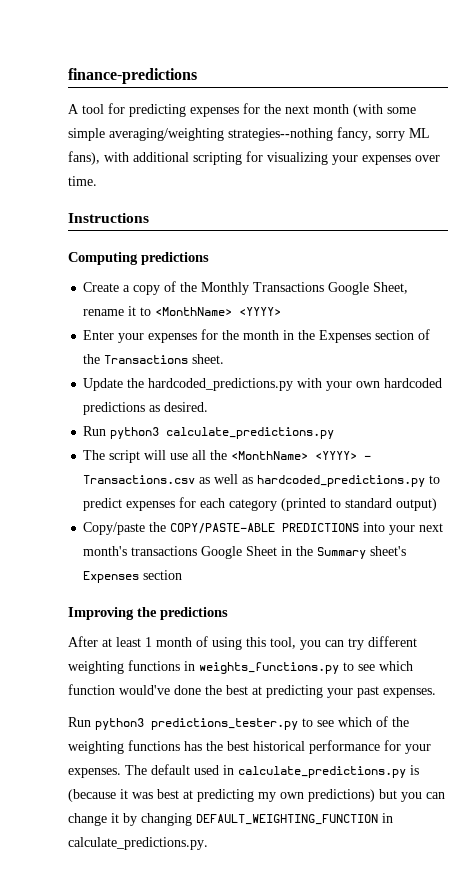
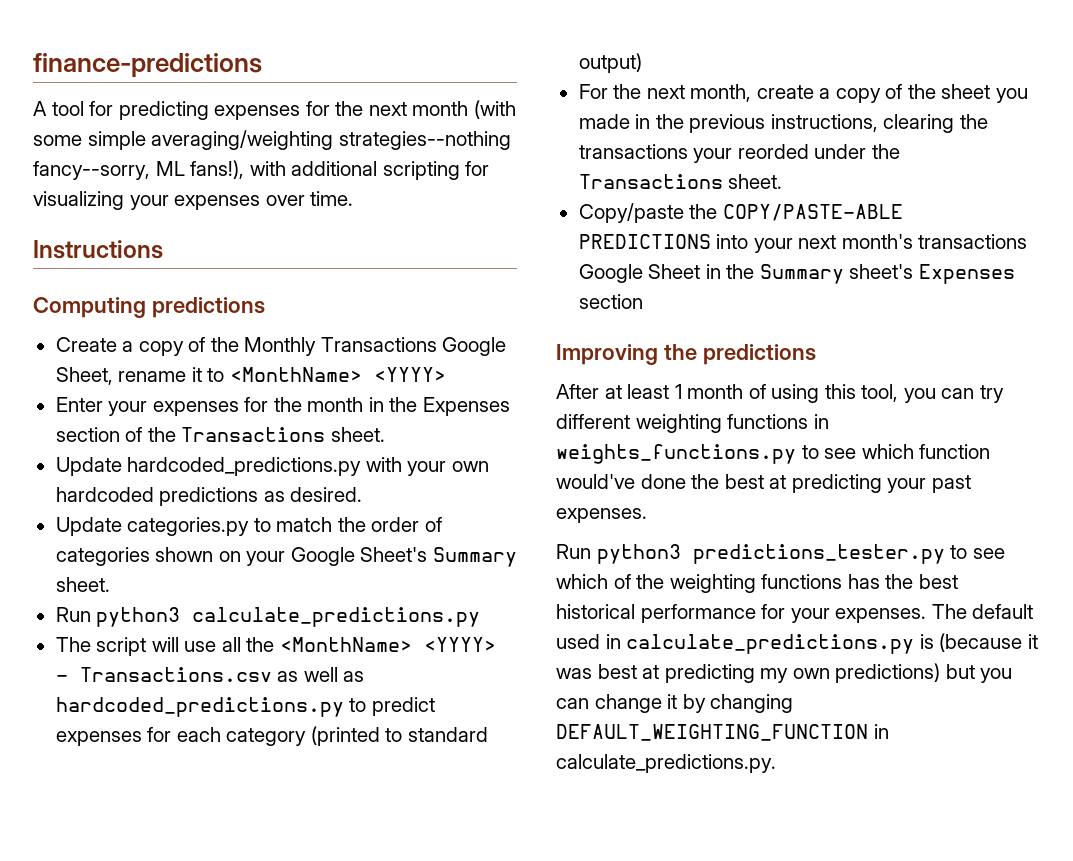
- A tool for predicting expenses for the next month (with some simple averaging/weighting strategies--nothing fancy, sorry ML fans), with additional scripting for visualizing your expenses over time.
+ A tool for predicting expenses for the next month (with some simple averaging/weighting strategies--nothing fancy--sorry, ML fans!), with additional scripting for visualizing your expenses over time.
- Update the hardcoded_predictions.py with your own hardcoded predictions as desired.
+ Update hardcoded_predictions.py with your own hardcoded predictions as desired.
+ Update categories.py to match the order of categories shown on your Google Sheet's Summary sheet.
+ For the next month, create a copy of the sheet you made in the previous instructions, clearing the transactions your reorded under the Transactions sheet.

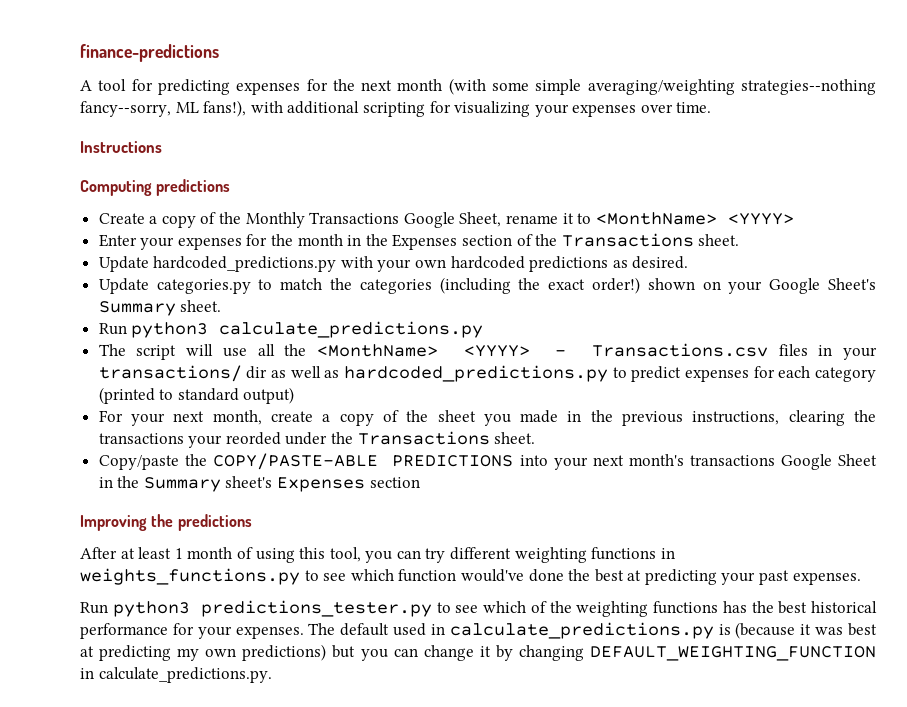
- Update categories.py to match the order of categories shown on your Google Sheet's Summary sheet.
+ Update categories.py to match the categories (including the exact order!) shown on your Google Sheet's Summary sheet.
- The script will use all the <MonthName> <YYYY> - Transactions.csv as well as hardcoded_predictions.py to predict expenses for each category (printed to standard output)
+ The script will use all the <MonthName> <YYYY> - Transactions.csv files in your transactions/ dir as well as hardcoded_predictions.py to predict expenses for each category (printed to standard output)
- For the next month, create a copy of the sheet you made in the previous instructions, clearing the transactions your reorded under the Transactions sheet.
+ For your next month, create a copy of the sheet you made in the previous instructions, clearing the transactions your reorded under the Transactions sheet.

